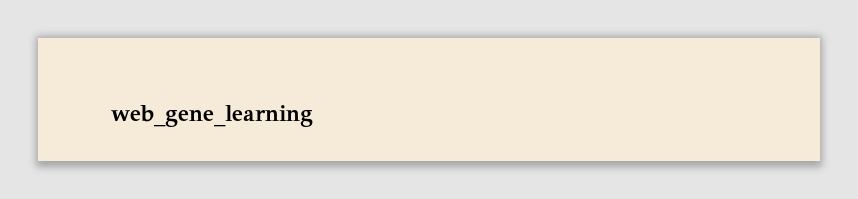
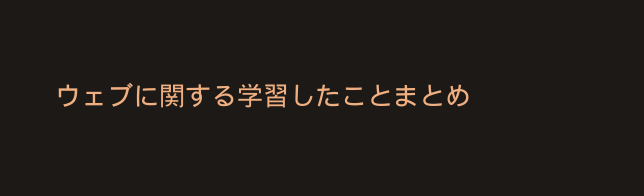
- web_gene_learning
+ ウェブに関する学習したことまとめ

